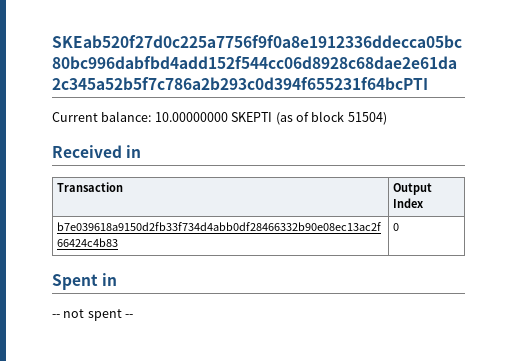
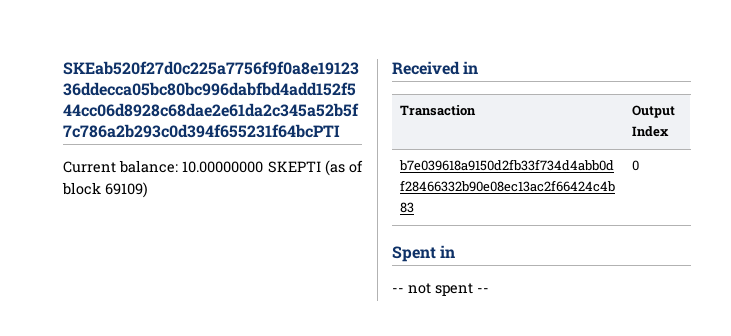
- Current balance: 10.00000000 SKEPTI (as of block 51504)
+ Current balance: 10.00000000 SKEPTI (as of block 69109)

